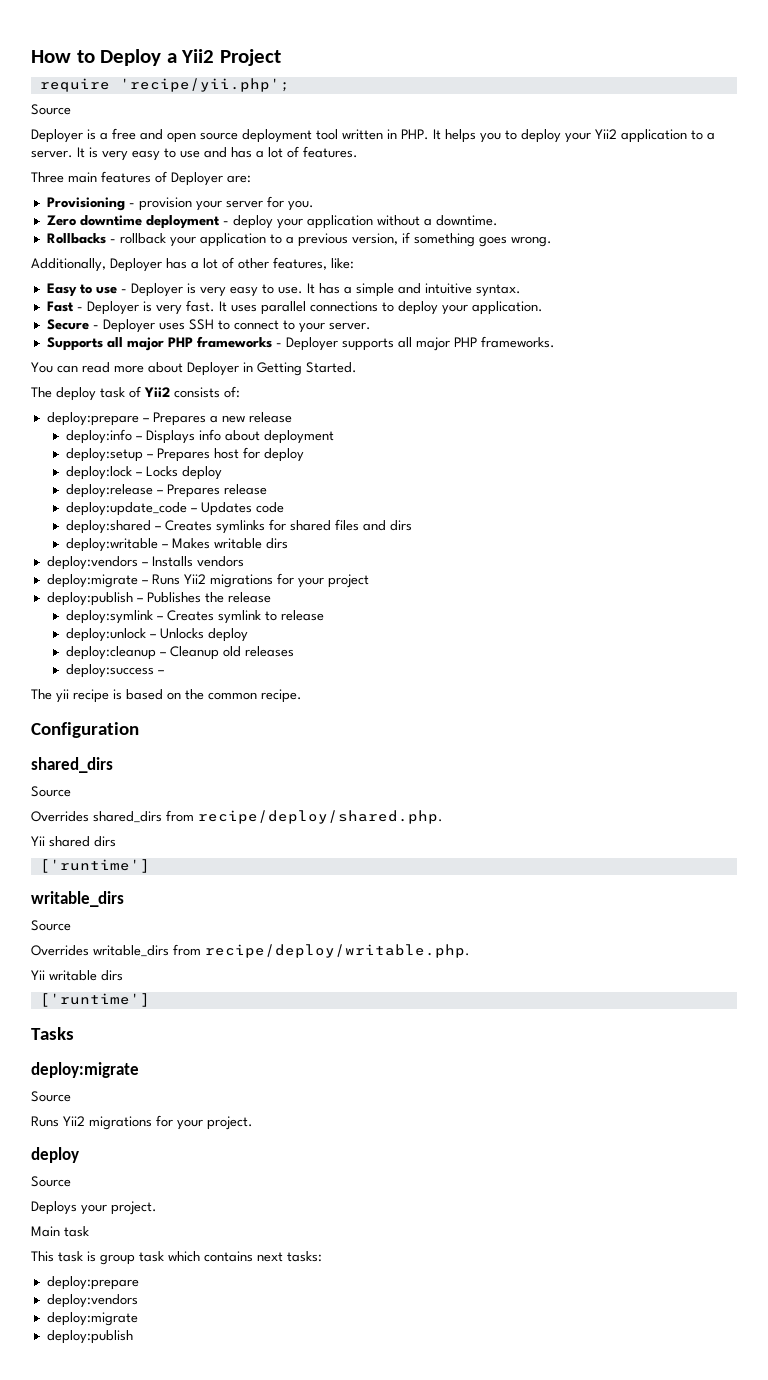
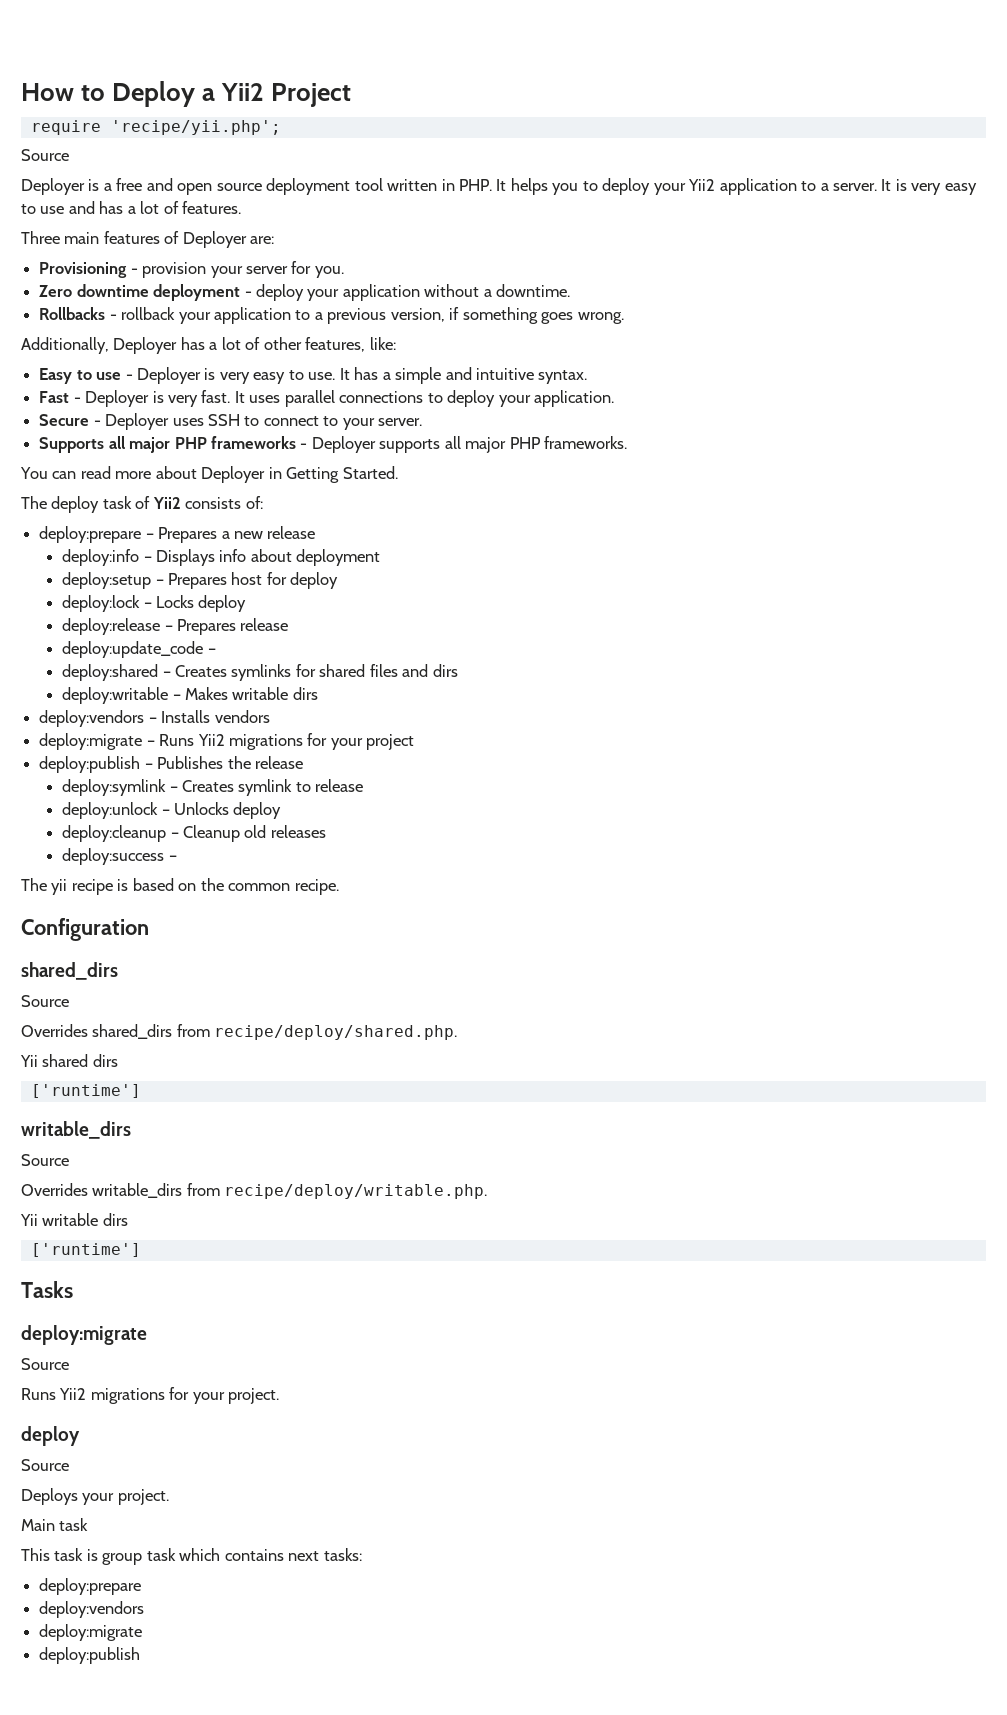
- deploy:update_code – Updates code
+ deploy:update_code –

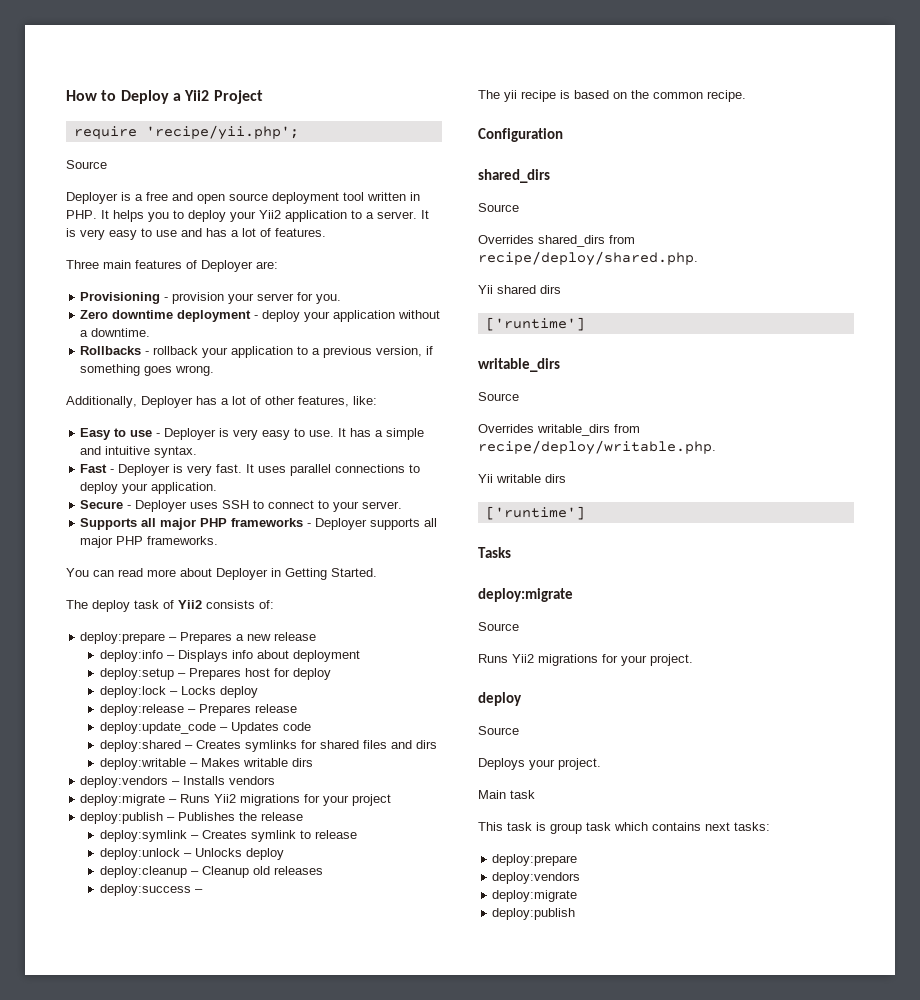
- deploy:update_code –
+ deploy:update_code – Updates code

